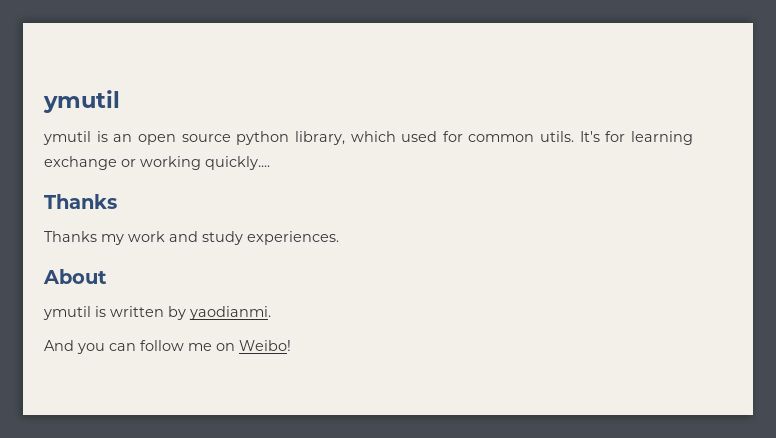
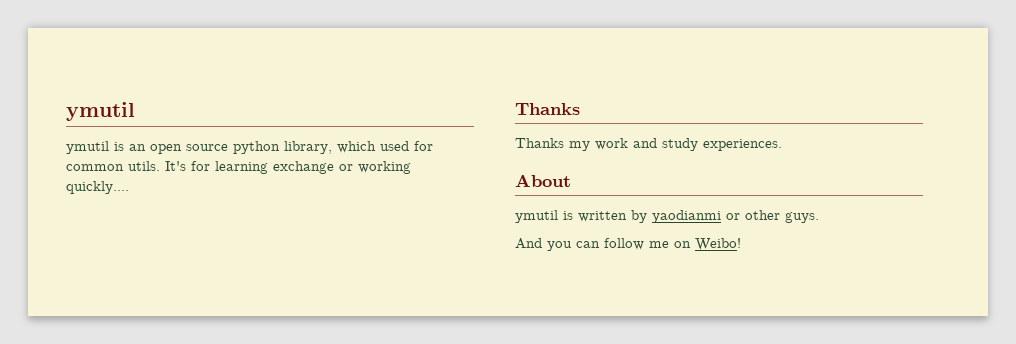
- ymutil is written by yaodianmi.
+ ymutil is written by yaodianmi or other guys.

